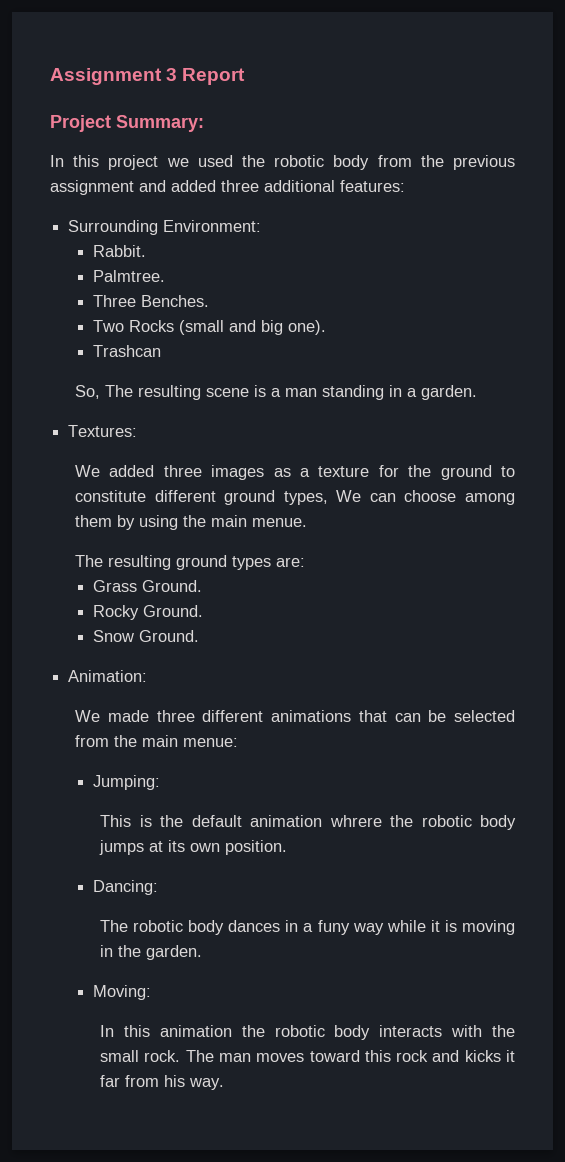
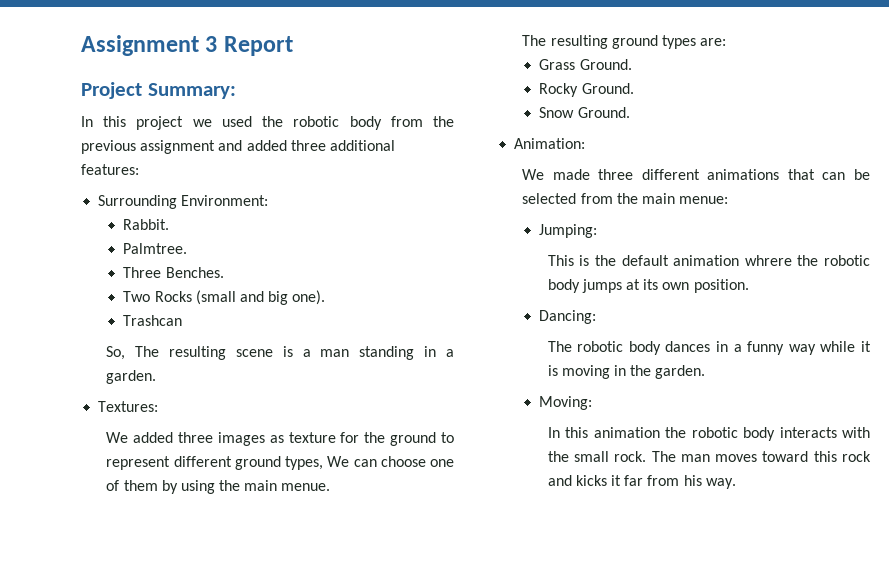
- We added three images as a texture for the ground to constitute different ground types, We can choose among them by using the main menue.
+ We added three images as texture for the ground to represent different ground types, We can choose one of them by using the main menue.
- The robotic body dances in a funy way while it is moving in the garden.
+ The robotic body dances in a funny way while it is moving in the garden.

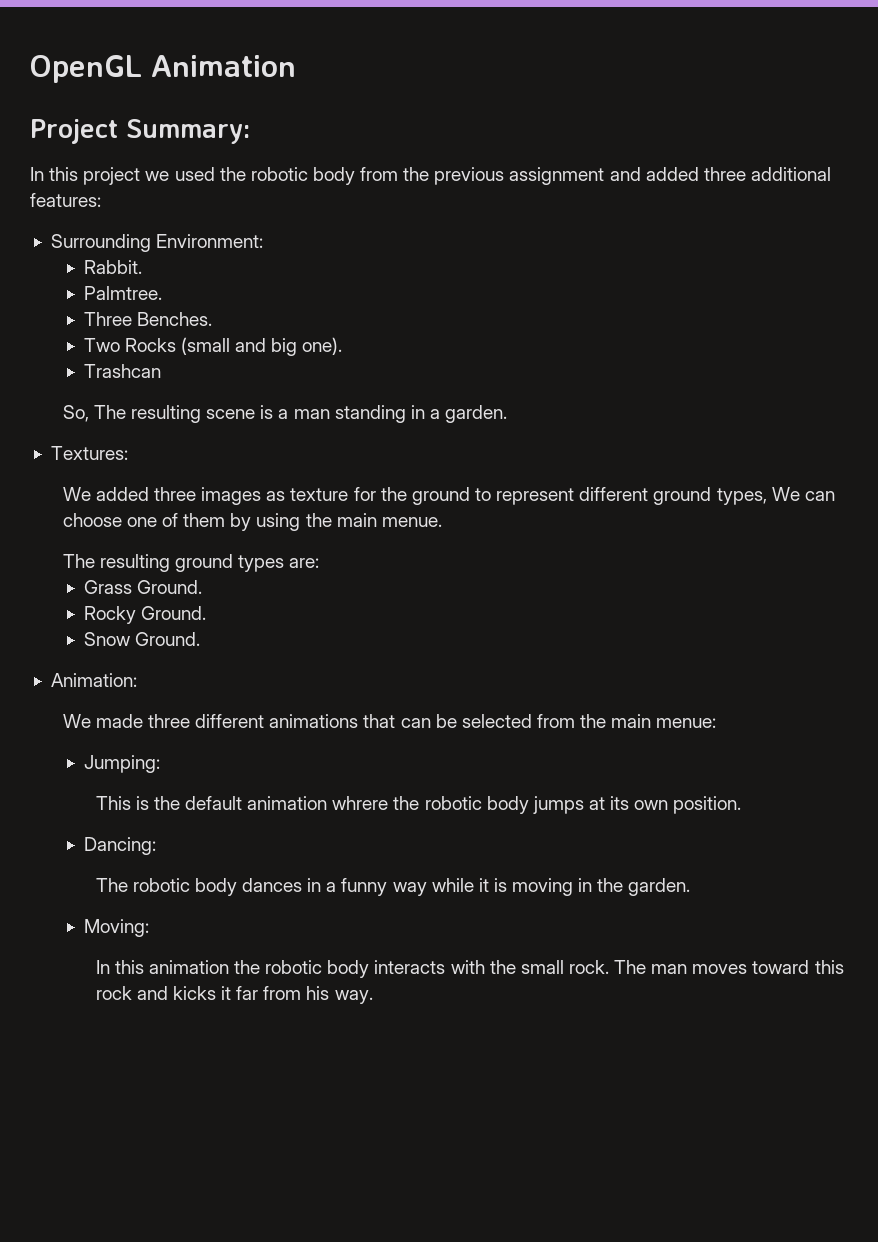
- Assignment 3 Report
+ OpenGL Animation

